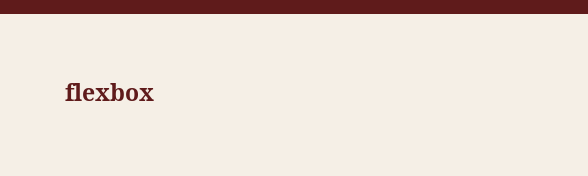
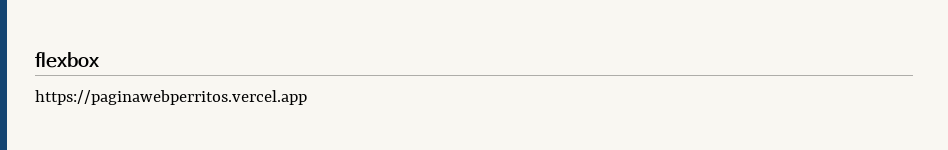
+ https://paginawebperritos.vercel.app

